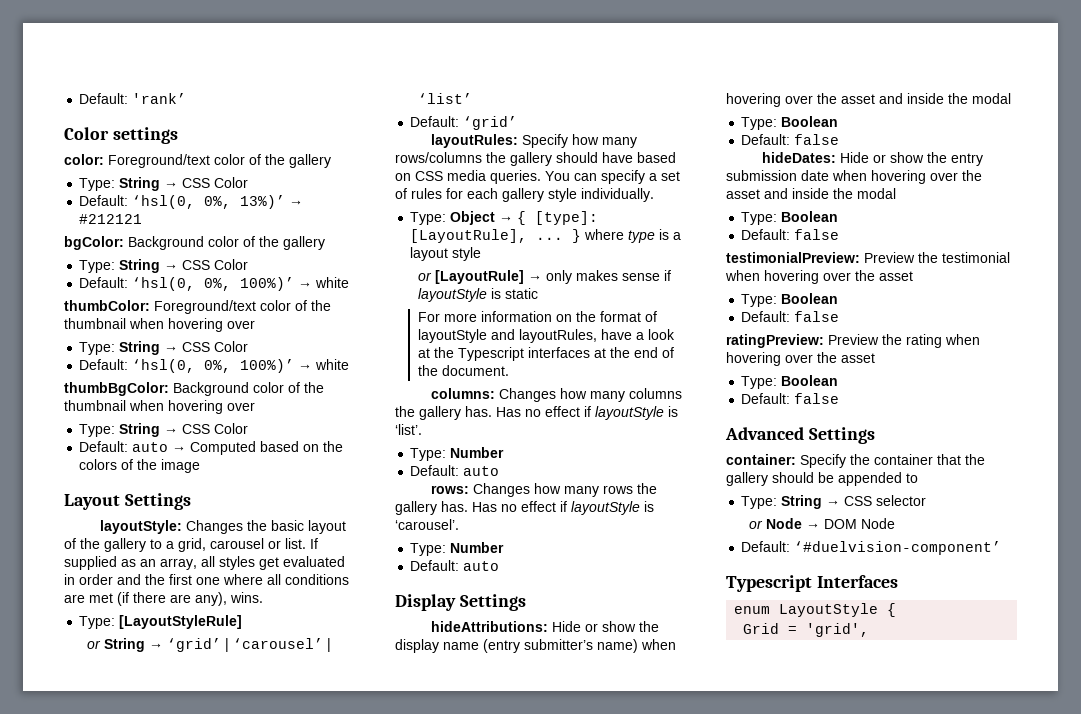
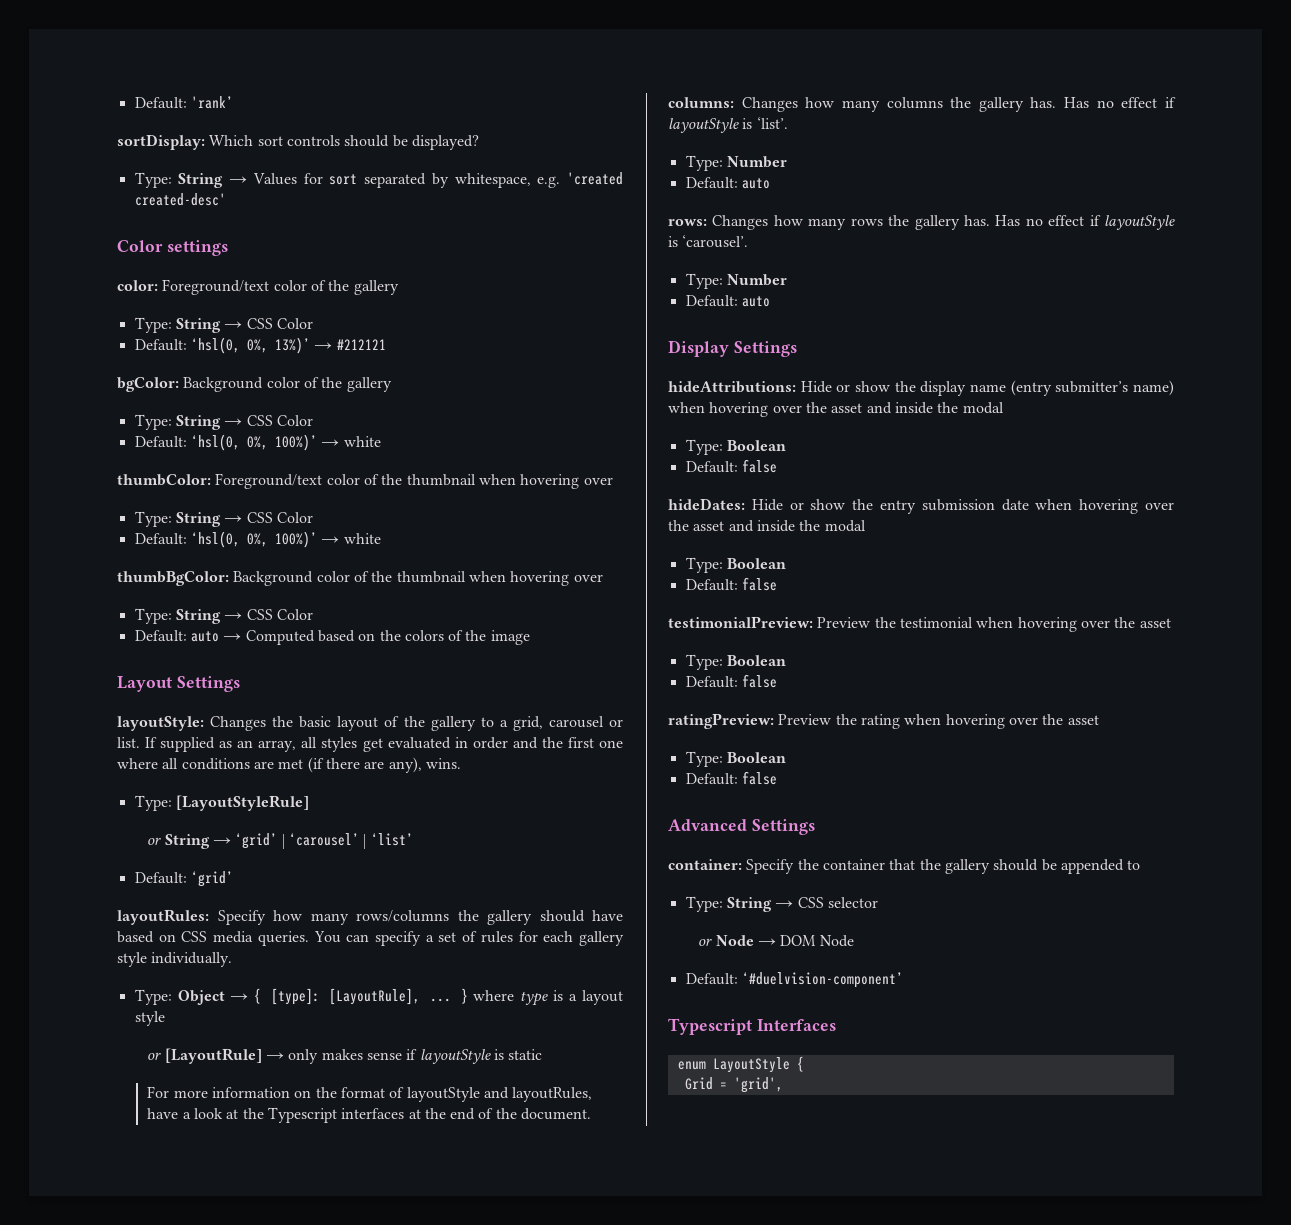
+ sortDisplay: Which sort controls should be displayed?
+ Type: String → Values for sort separated by whitespace, e.g. 'created created-desc'

